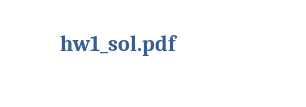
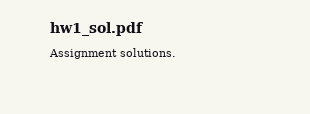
+ Assignment solutions.

